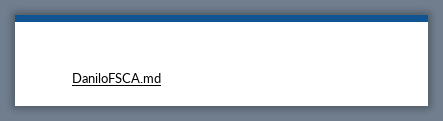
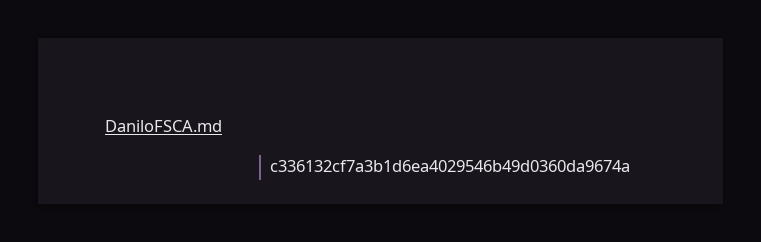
+ c336132cf7a3b1d6ea4029546b49d0360da9674a

